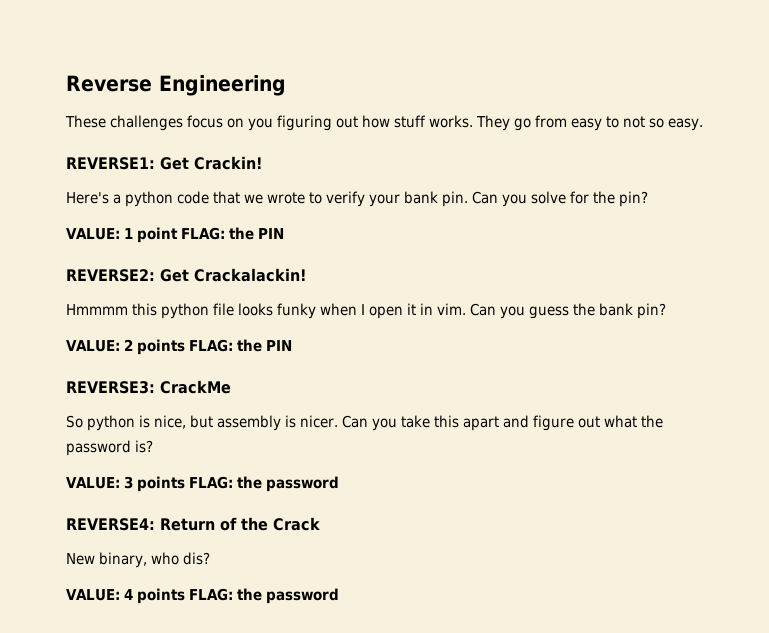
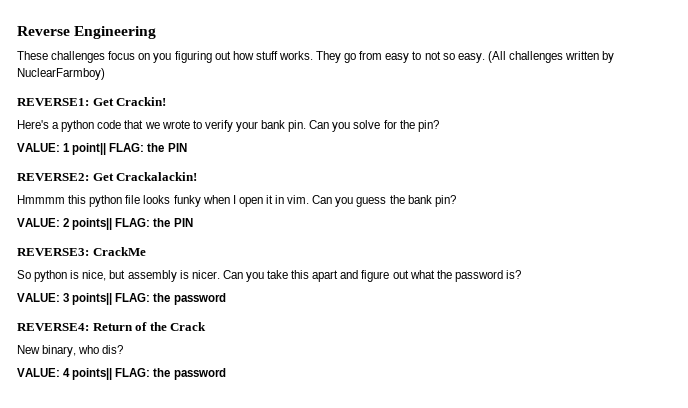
+ (All challenges written by NuclearFarmboy)
- VALUE: 1 point FLAG: the PIN
+ VALUE: 1 point|| FLAG: the PIN
- VALUE: 2 points FLAG: the PIN
+ VALUE: 2 points|| FLAG: the PIN
- VALUE: 3 points FLAG: the password
+ VALUE: 3 points|| FLAG: the password
- VALUE: 4 points FLAG: the password
+ VALUE: 4 points|| FLAG: the password

